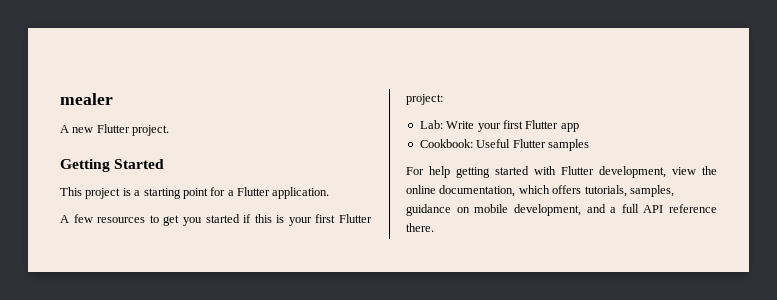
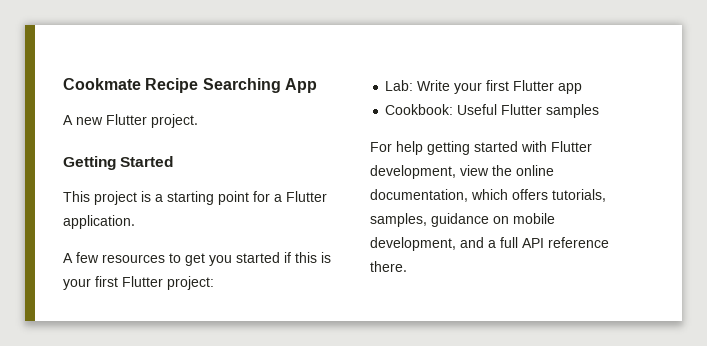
- mealer
+ Cookmate Recipe Searching App

